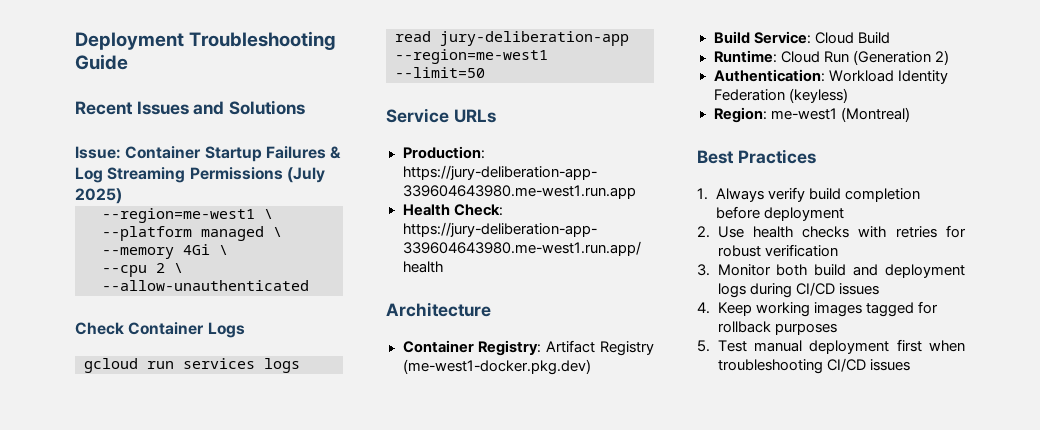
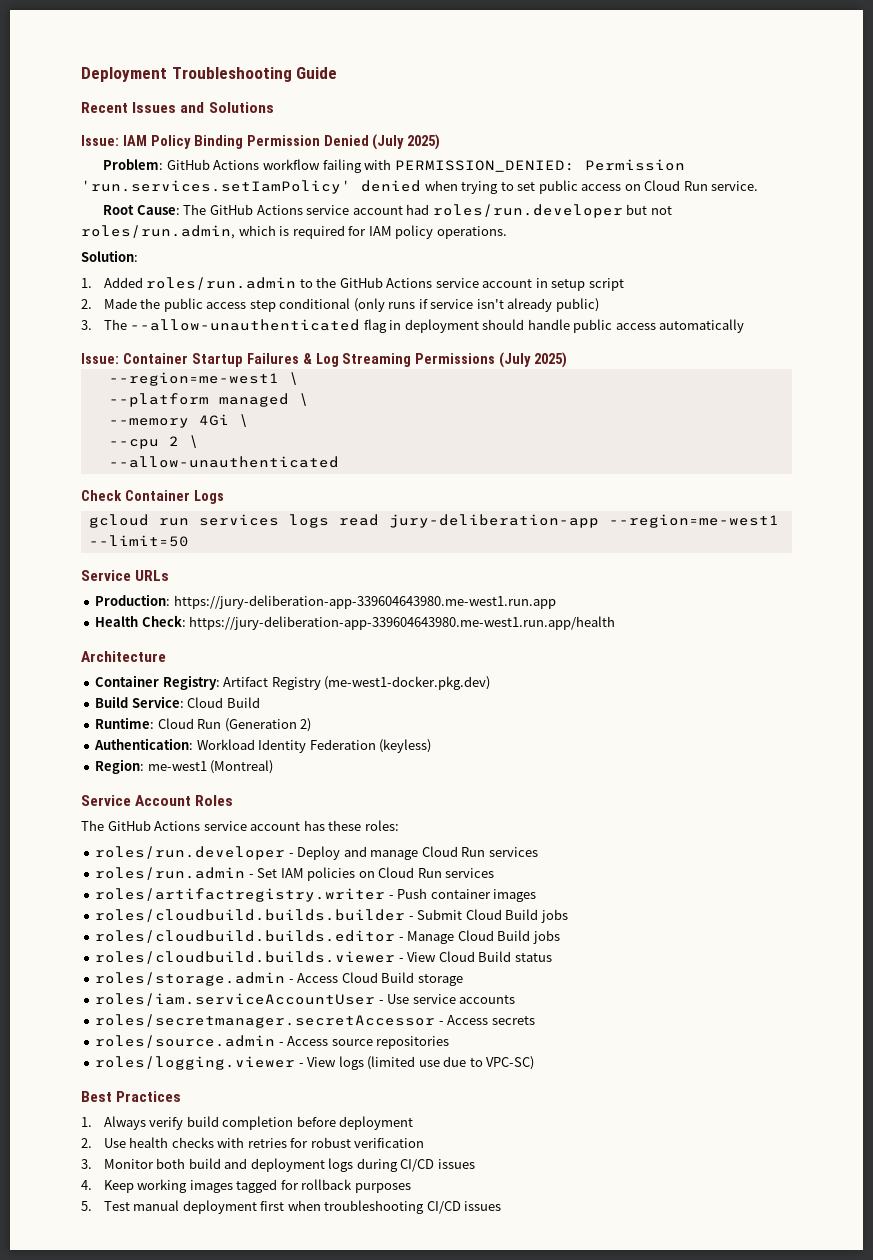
+ Issue: IAM Policy Binding Permission Denied (July 2025)
+ Problem: GitHub Actions workflow failing with PERMISSION_DENIED: Permission 'run.services.setIamPolicy' denied when trying to set public access on Cloud Run service.
+ Root Cause: The GitHub Actions service account had roles/run.developer but not roles/run.admin, which is required for IAM policy operations.
+ Solution:
+ 1. Added roles/run.admin to the GitHub Actions service account in setup script
+ 2. Made the public access step conditional (only runs if service isn't already public)
+ 3. The --allow-unauthenticated flag in deployment should handle public access automatically
+ Service Account Roles
+ The GitHub Actions service account has these roles:
+ roles/run.developer - Deploy and manage Cloud Run services
+ roles/run.admin - Set IAM policies on Cloud Run services
+ roles/artifactregistry.writer - Push container images
+ roles/cloudbuild.builds.builder - Submit Cloud Build jobs
+ roles/cloudbuild.builds.editor - Manage Cloud Build jobs
+ roles/cloudbuild.builds.viewer - View Cloud Build status
+ roles/storage.admin - Access Cloud Build storage
+ roles/iam.serviceAccountUser - Use service accounts
+ roles/secretmanager.secretAccessor - Access secrets
+ roles/source.admin - Access source repositories
+ roles/logging.viewer - View logs (limited use due to VPC-SC)

